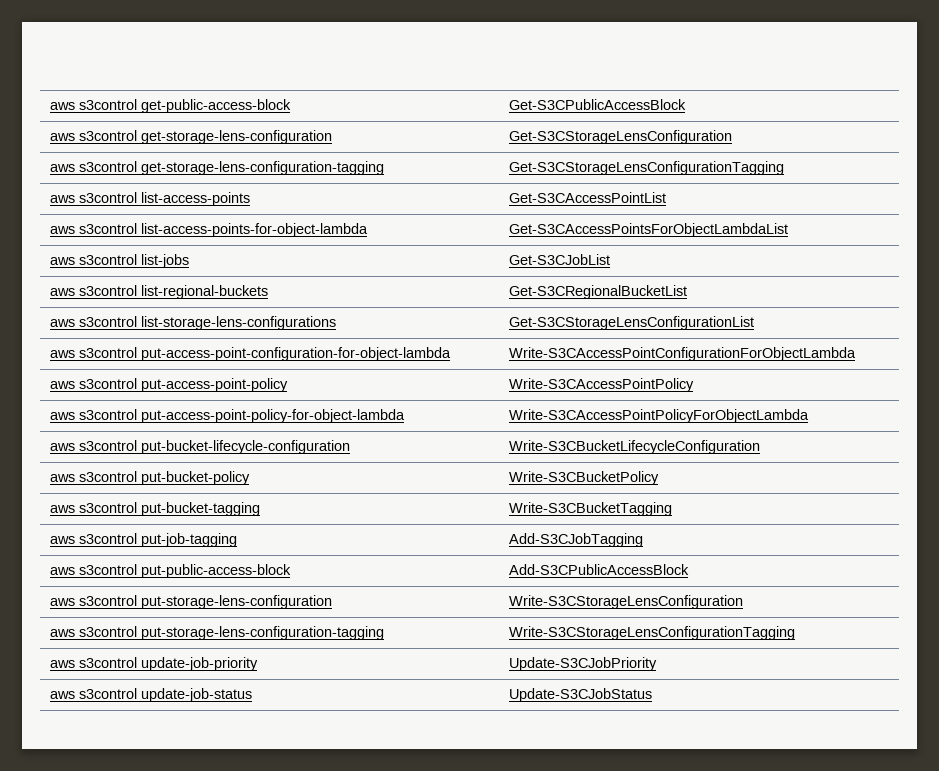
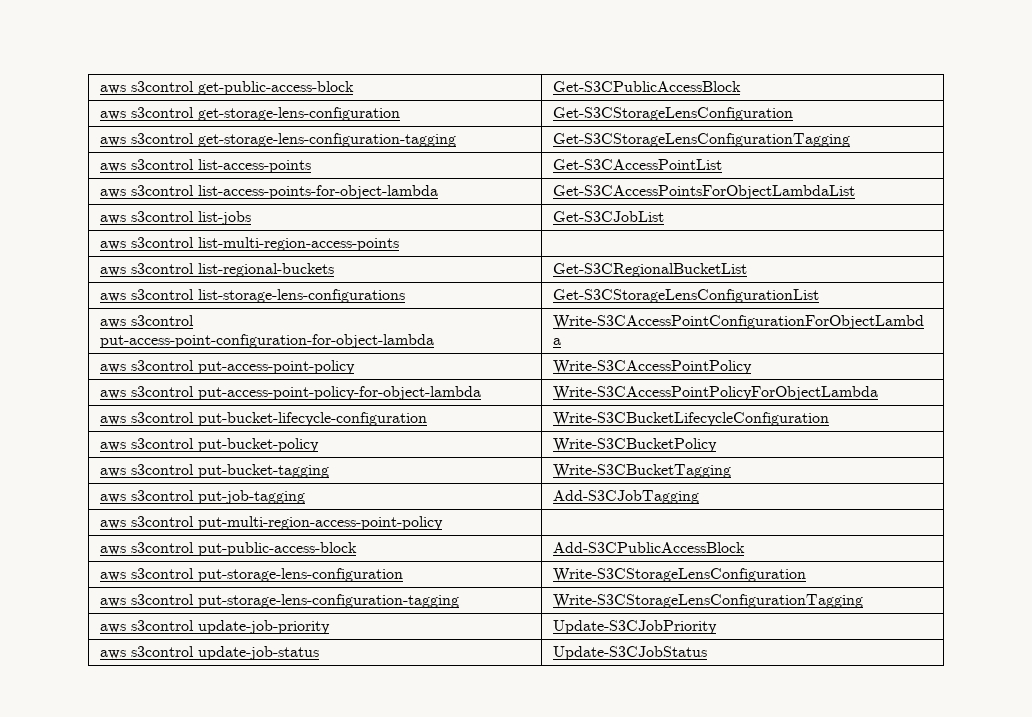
+ aws s3control list-multi-region-access-points |
+ aws s3control put-multi-region-access-point-policy |

